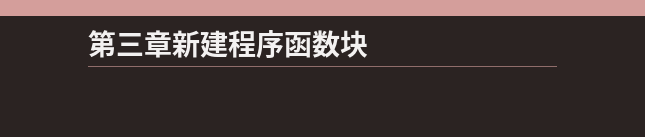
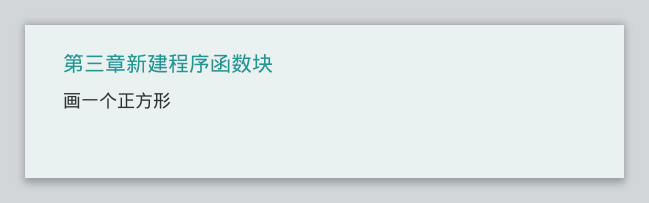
+ 画一个正方形

